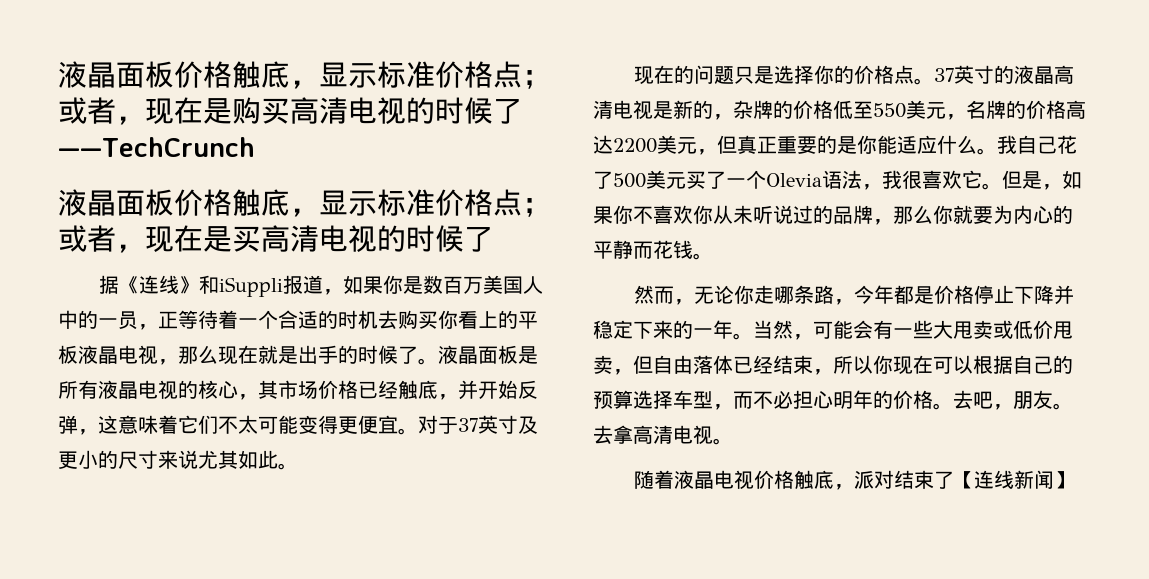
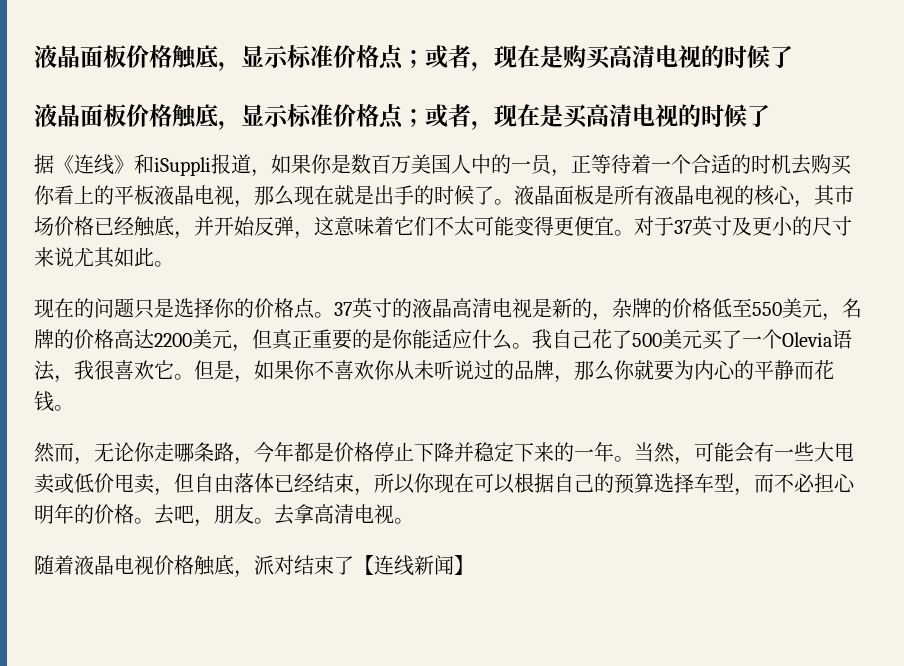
- 液晶面板价格触底，显示标准价格点；或者，现在是购买高清电视的时候了——TechCrunch
+ 液晶面板价格触底，显示标准价格点；或者，现在是购买高清电视的时候了

